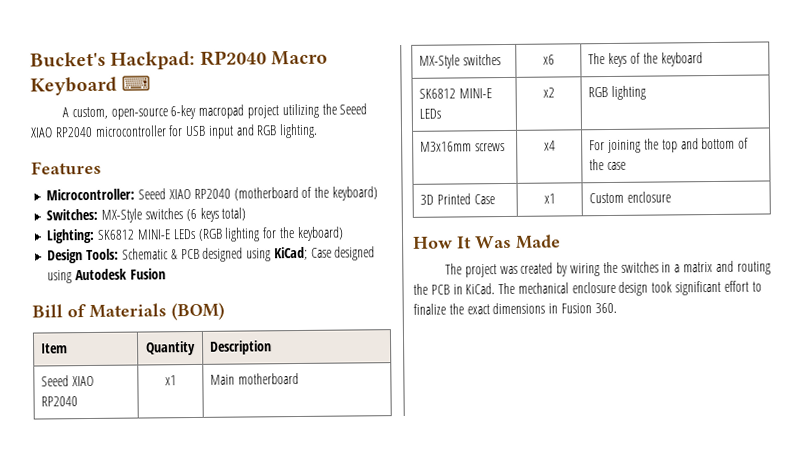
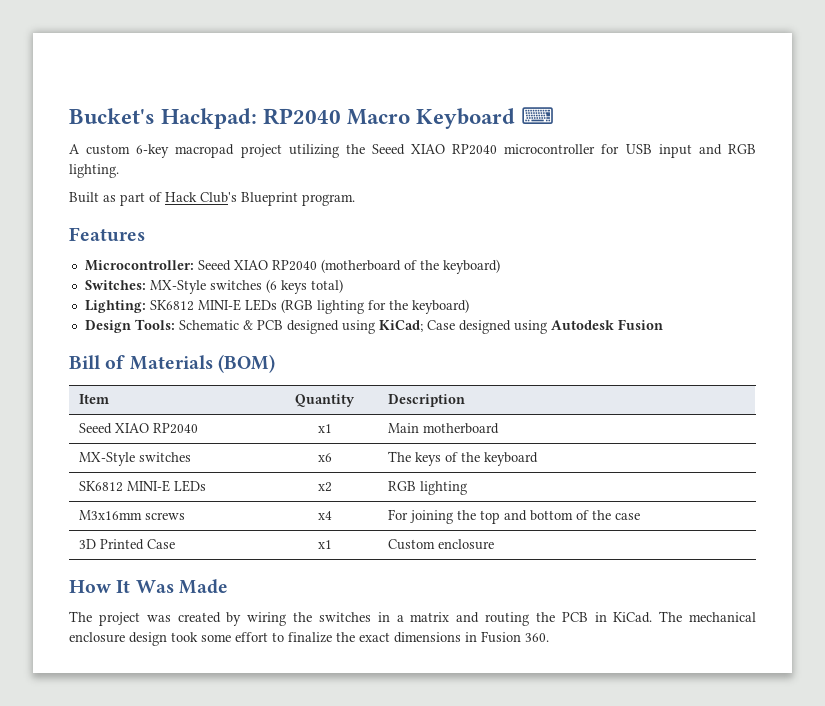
- A custom, open-source 6-key macropad project utilizing the Seeed XIAO RP2040 microcontroller for USB input and RGB lighting.
+ A custom 6-key macropad project utilizing the Seeed XIAO RP2040 microcontroller for USB input and RGB lighting.
+ Built as part of Hack Club's Blueprint program.
- The mechanical enclosure design took significant effort to finalize the exact dimensions in Fusion 360.
+ The mechanical enclosure design took some effort to finalize the exact dimensions in Fusion 360.

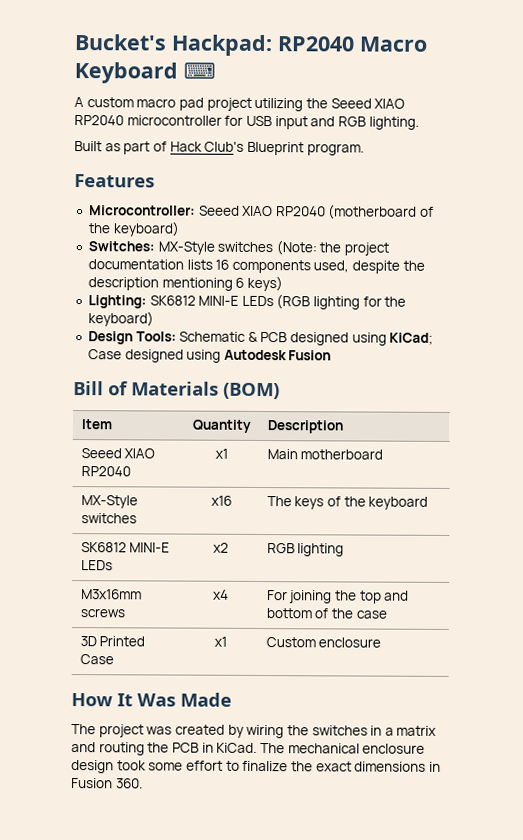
- A custom 6-key macropad project utilizing the Seeed XIAO RP2040 microcontroller for USB input and RGB lighting.
+ A custom macro pad project utilizing the Seeed XIAO RP2040 microcontroller for USB input and RGB lighting.
- Switches: MX-Style switches (6 keys total)
+ Switches: MX-Style switches (Note: the project documentation lists 16 components used, despite the description mentioning 6 keys)
- MX-Style switches | x6 | The keys of the keyboard
+ MX-Style switches | x16 | The keys of the keyboard

